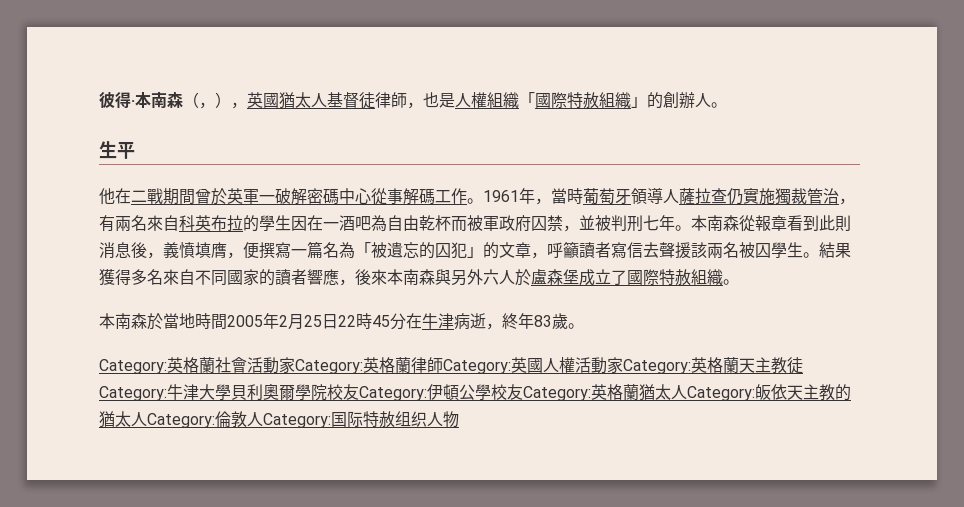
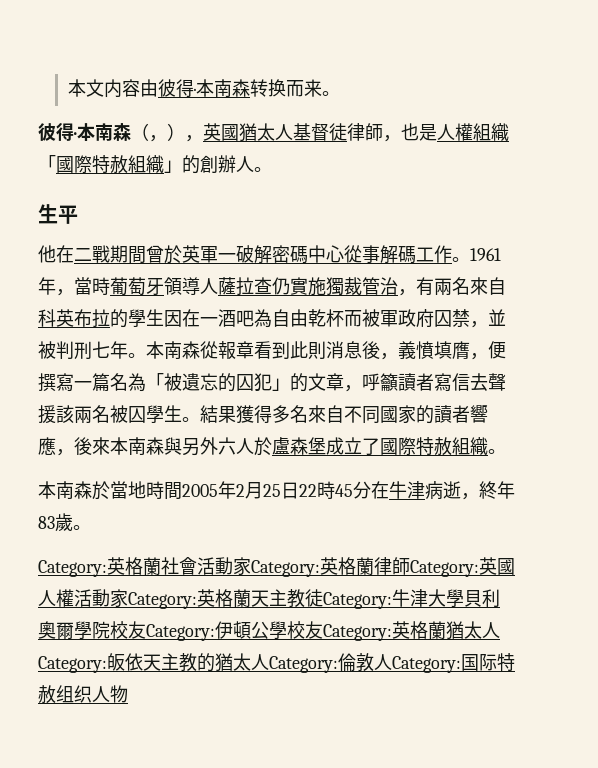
+ 本文内容由彼得·本南森转换而来。

